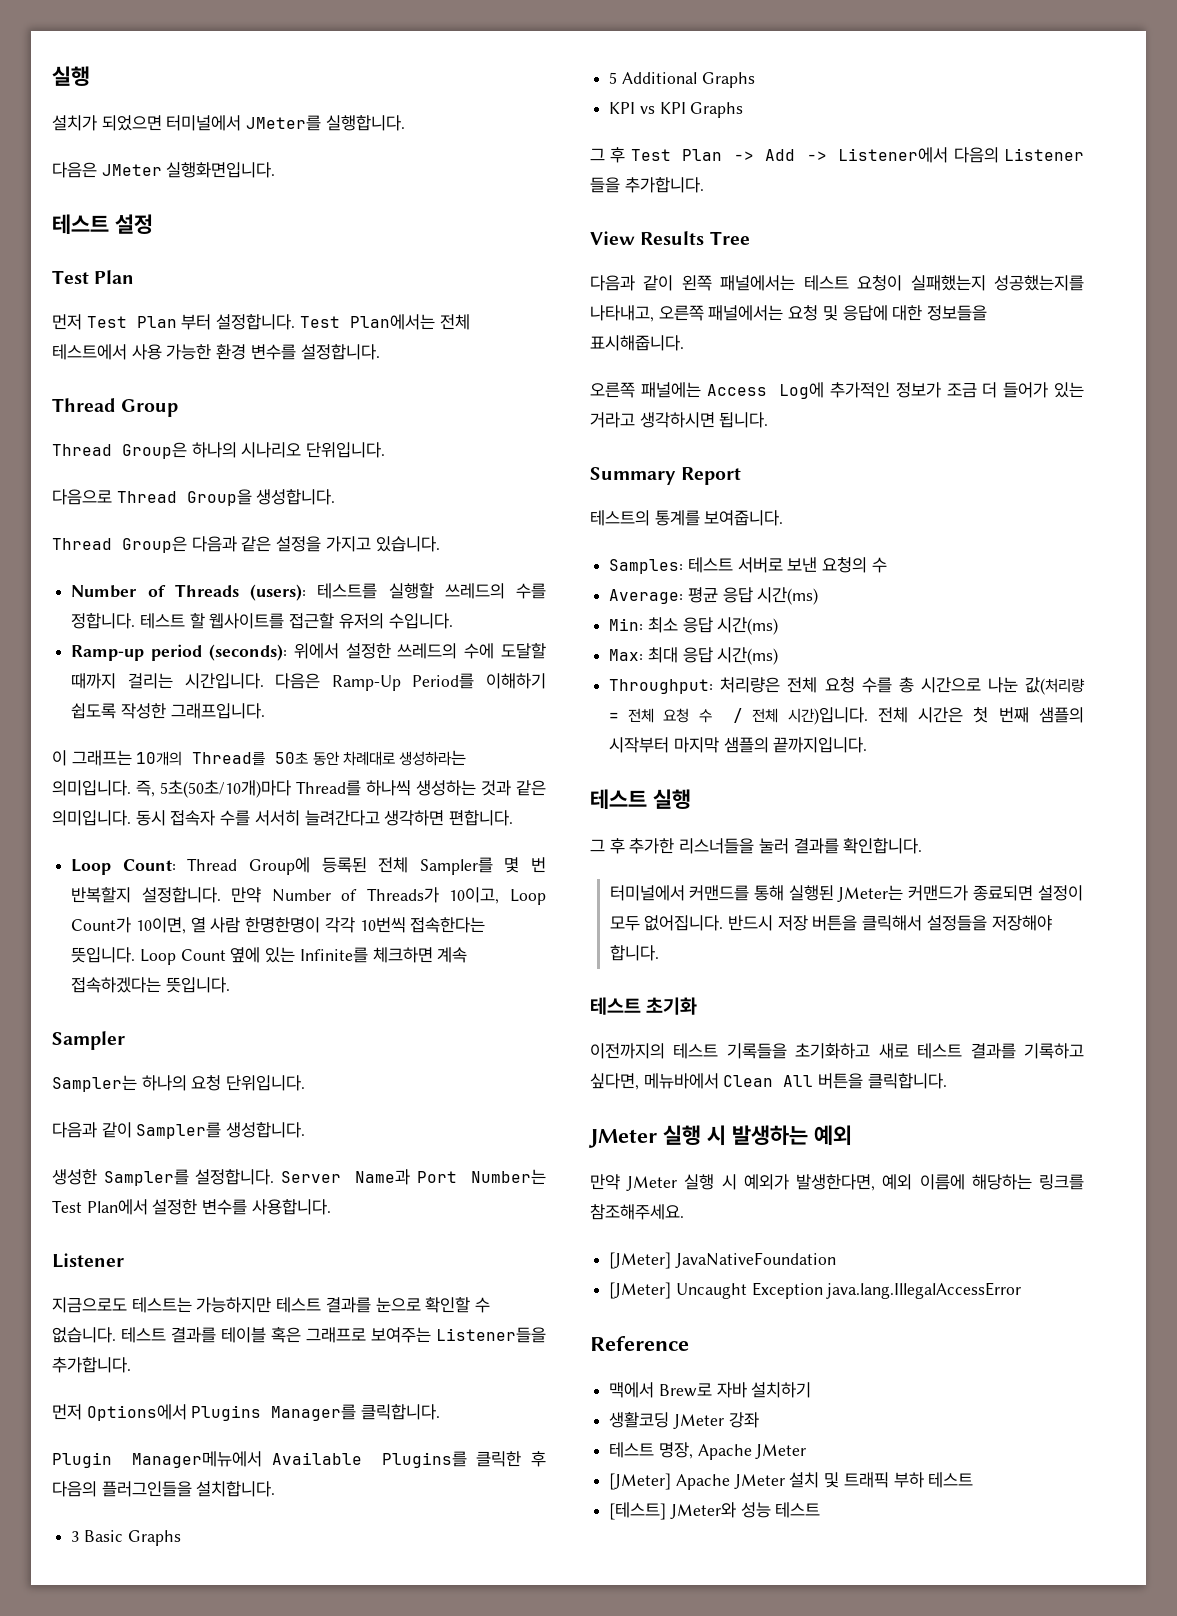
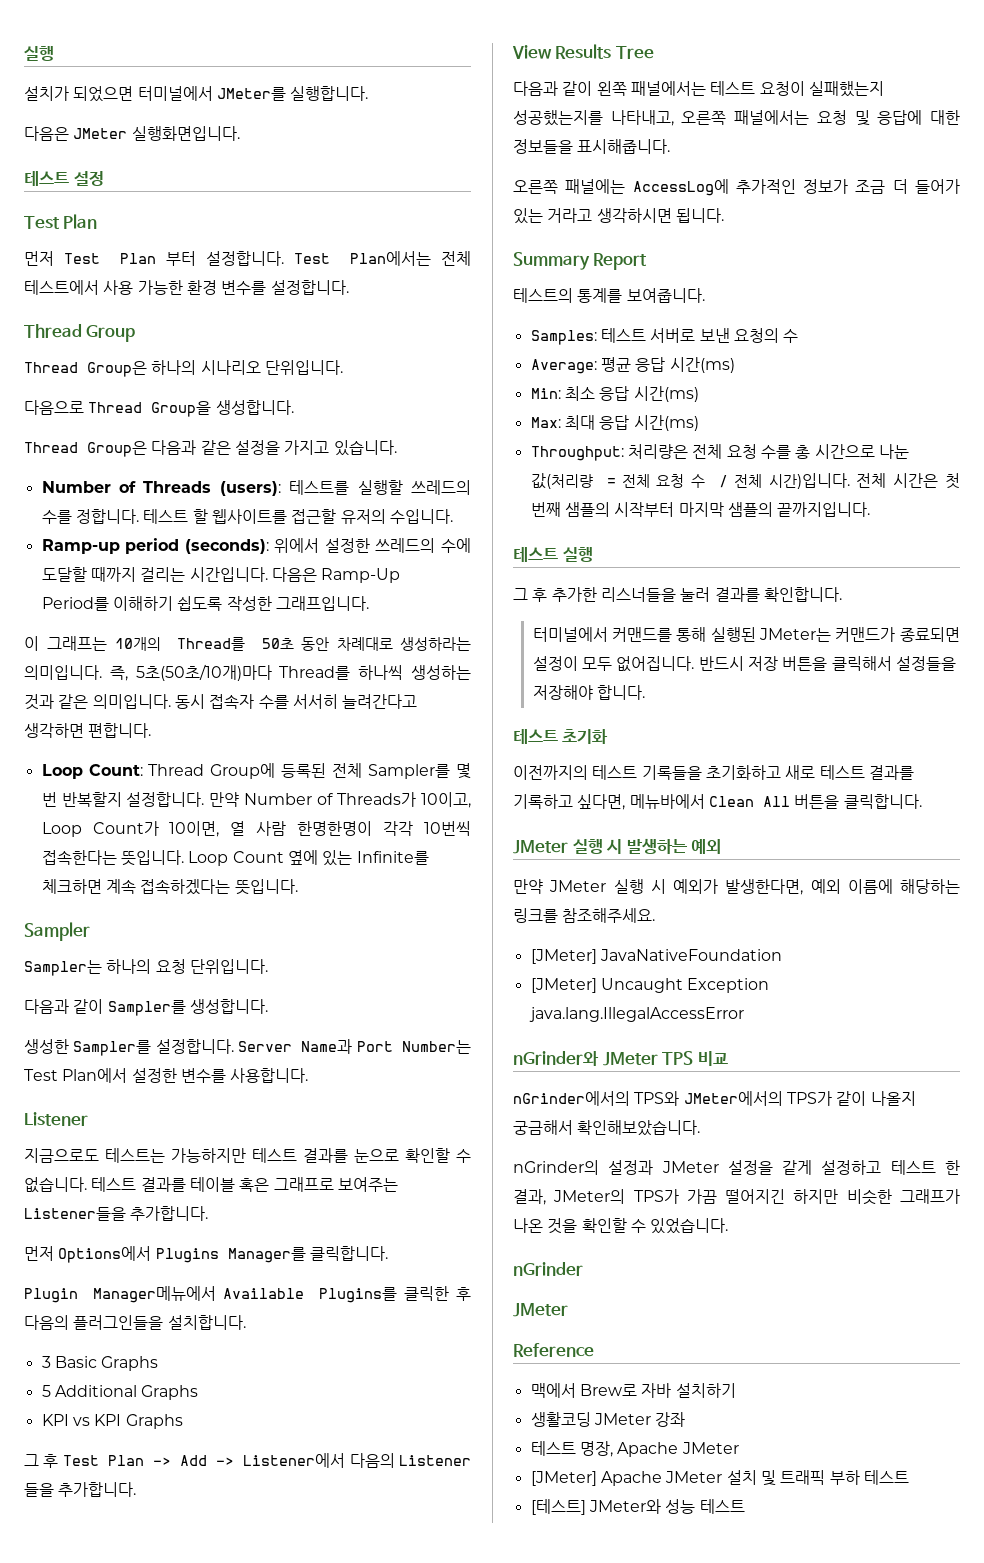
- 오른쪽 패널에는 Access Log에 추가적인 정보가 조금 더 들어가 있는 거라고 생각하시면 됩니다.
+ 오른쪽 패널에는 AccessLog에 추가적인 정보가 조금 더 들어가 있는 거라고 생각하시면 됩니다.
+ nGrinder와 JMeter TPS 비교
+ nGrinder에서의 TPS와 JMeter에서의 TPS가 같이 나올지 궁금해서 확인해보았습니다.
+ nGrinder의 설정과 JMeter 설정을 같게 설정하고 테스트 한 결과, JMeter의 TPS가 가끔 떨어지긴 하지만 비슷한 그래프가 나온 것을 확인할 수 있었습니다.
+ nGrinder
+ JMeter

